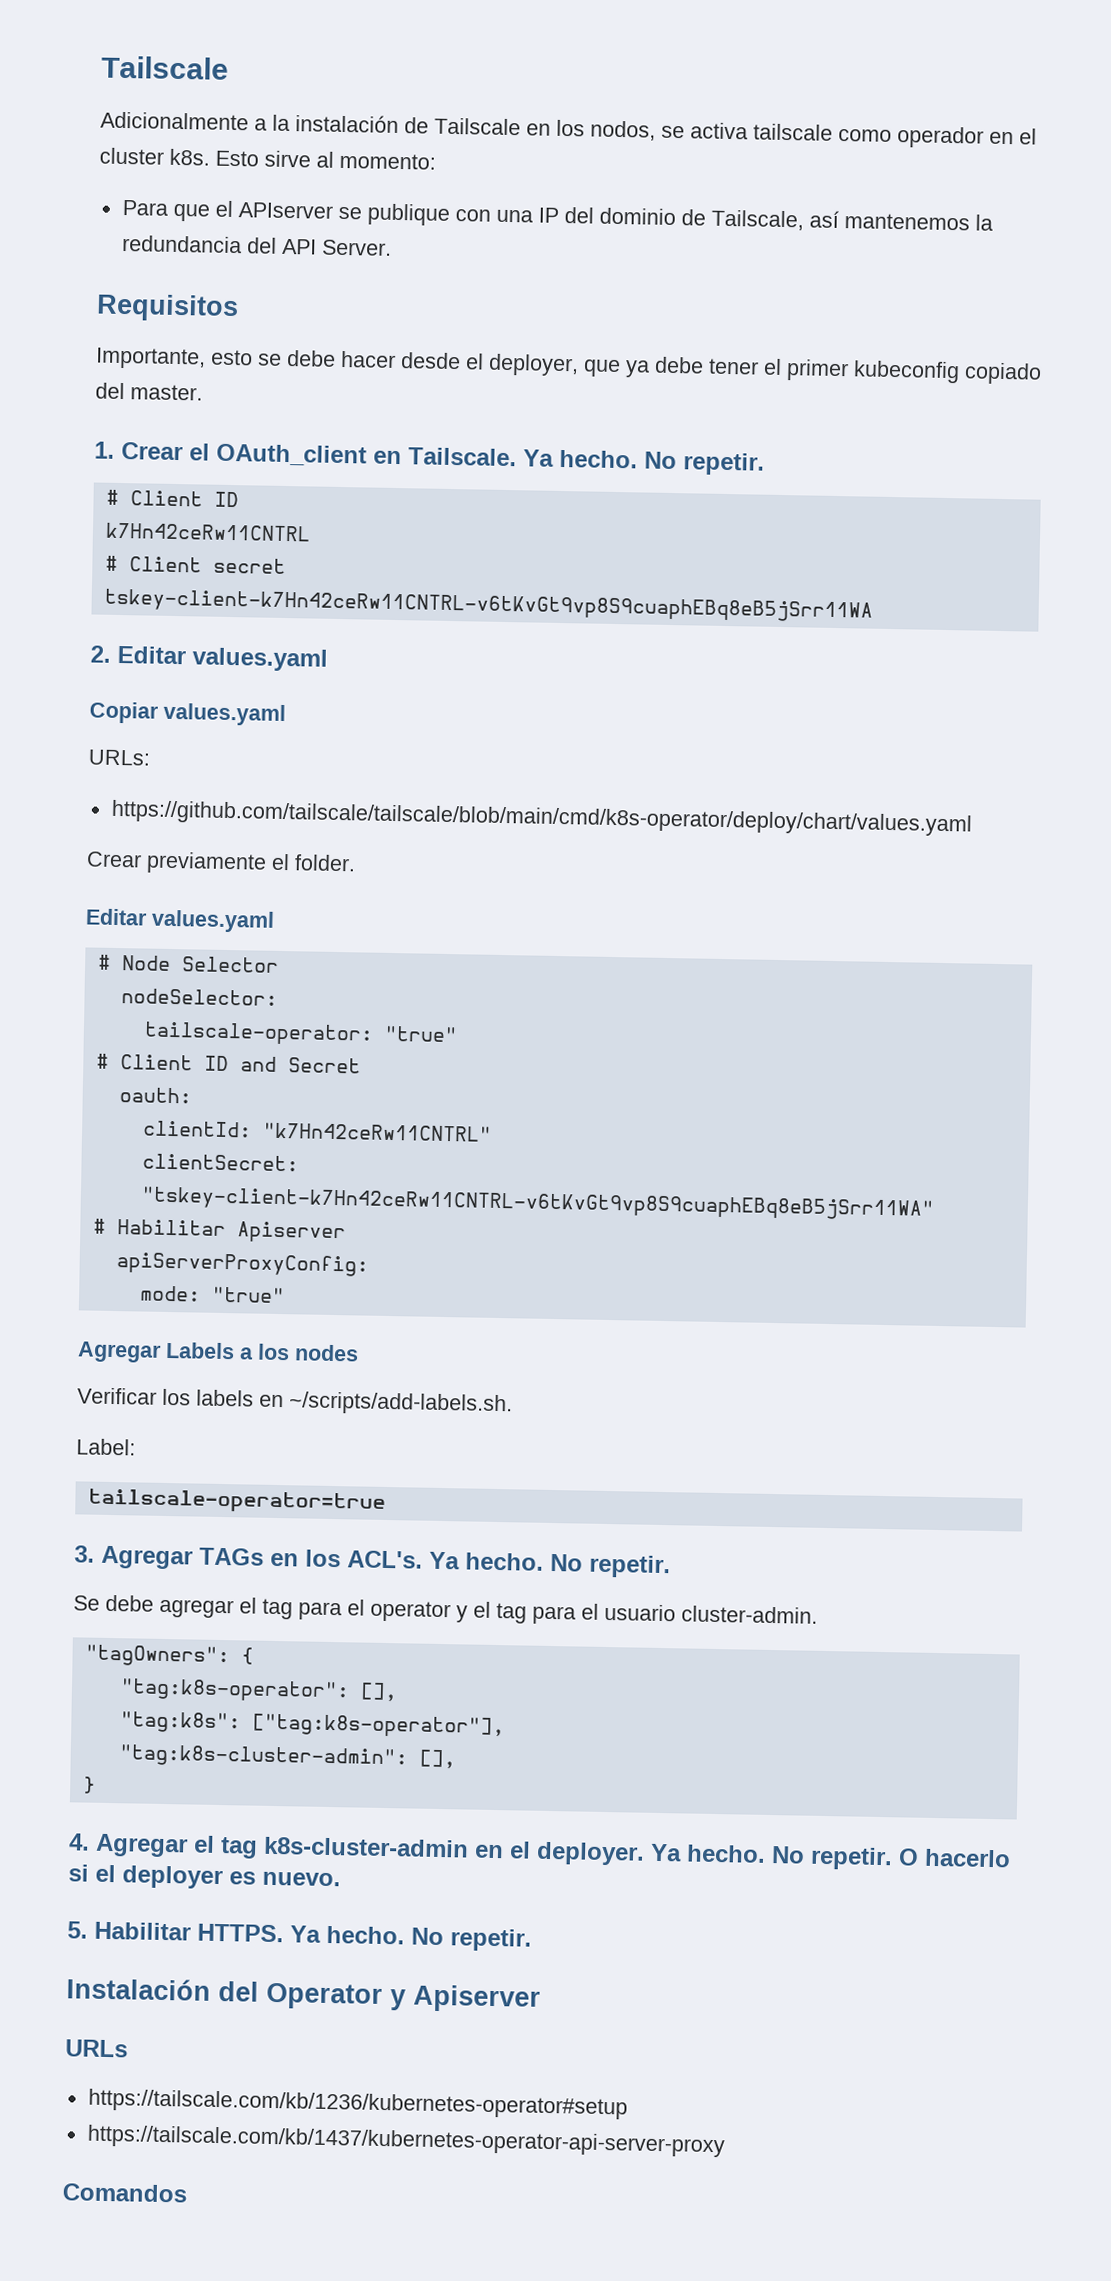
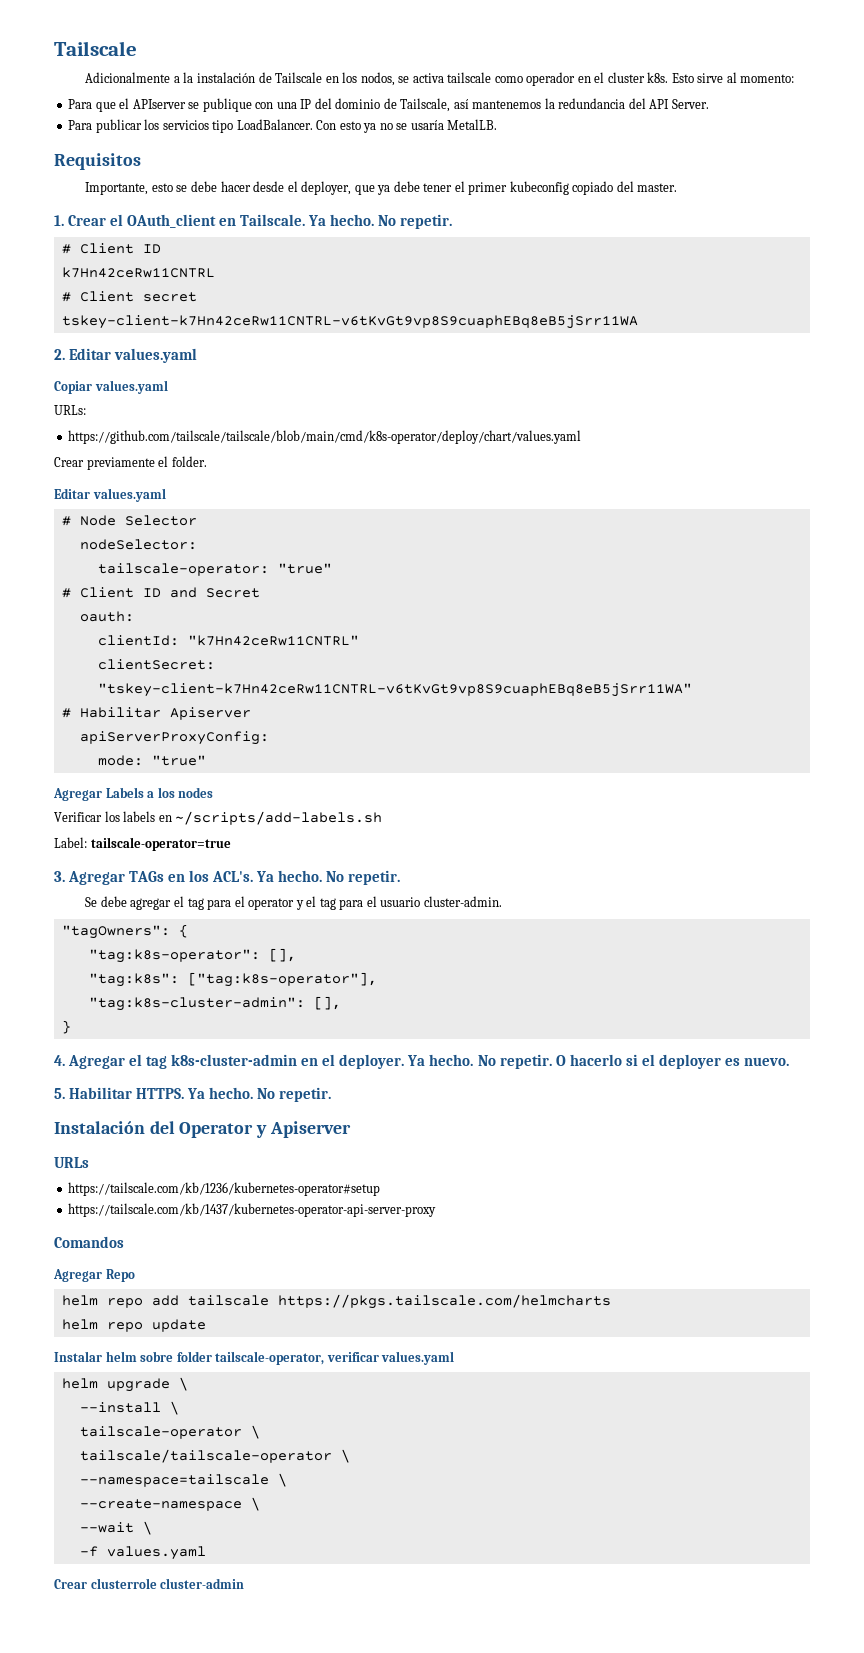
+ Para publicar los servicios tipo LoadBalancer. Con esto ya no se usaría MetalLB.
- Verificar los labels en ~/scripts/add-labels.sh.
+ Verificar los labels en ~/scripts/add-labels.sh
- Label:
- tailscale-operator=true
+ Label: tailscale-operator=true
+ Agregar Repo
+ helm repo add tailscale https://pkgs.tailscale.com/helmcharts
+ helm repo update
+ Instalar helm sobre folder tailscale-operator, verificar values.yaml
+ helm upgrade \
+ --install \
+ tailscale-operator \
+ tailscale/tailscale-operator \
+ --namespace=tailscale \
+ --create-namespace \
+ --wait \
+ -f values.yaml
+ Crear clusterrole cluster-admin

